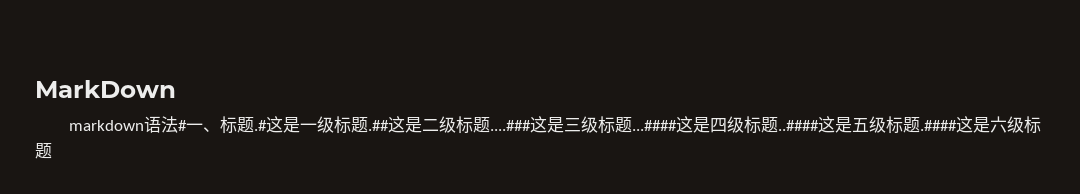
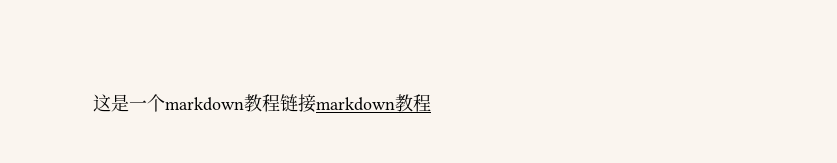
- MarkDown
- markdown语法#一、标题.#这是一级标题.##这是二级标题....###这是三级标题...####这是四级标题..####这是五级标题.####这是六级标题
+ 这是一个markdown教程链接markdown教程

